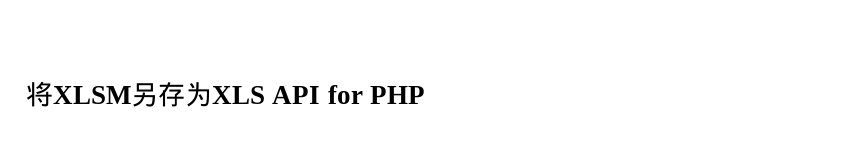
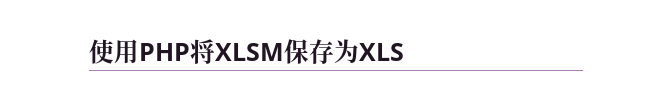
- 将XLSM另存为XLS API for PHP
+ 使用PHP将XLSM保存为XLS

